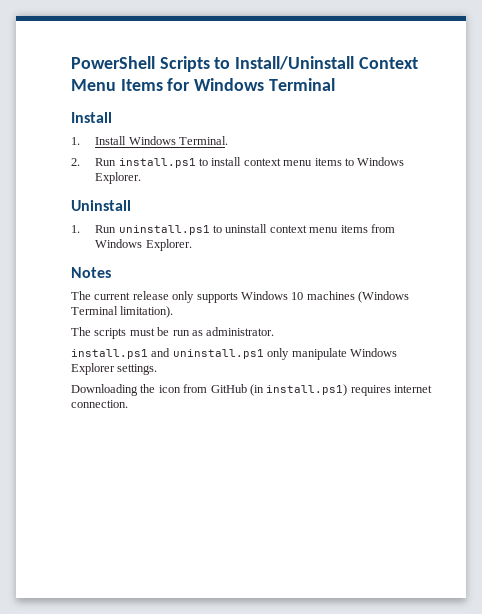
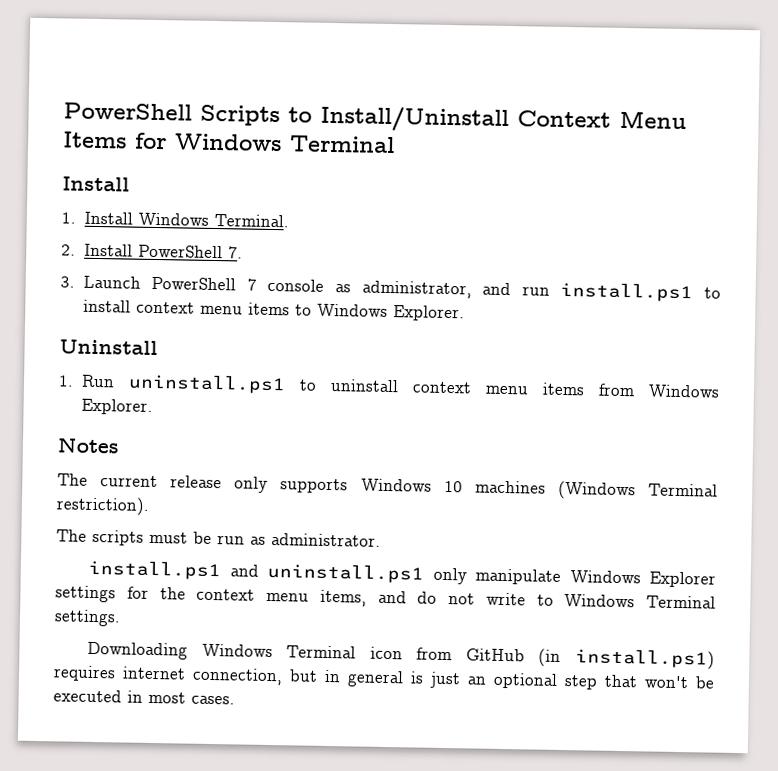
- 2. Run install.ps1 to install context menu items to Windows Explorer.
+ 2. Install PowerShell 7.
+ 3. Launch PowerShell 7 console as administrator, and run install.ps1 to install context menu items to Windows Explorer.
- The current release only supports Windows 10 machines (Windows Terminal limitation).
+ The current release only supports Windows 10 machines (Windows Terminal restriction).
- install.ps1 and uninstall.ps1 only manipulate Windows Explorer settings.
+ install.ps1 and uninstall.ps1 only manipulate Windows Explorer settings for the context menu items, and do not write to Windows Terminal settings.
- Downloading the icon from GitHub (in install.ps1) requires internet connection.
+ Downloading Windows Terminal icon from GitHub (in install.ps1) requires internet connection, but in general is just an optional step that won't be executed in most cases.

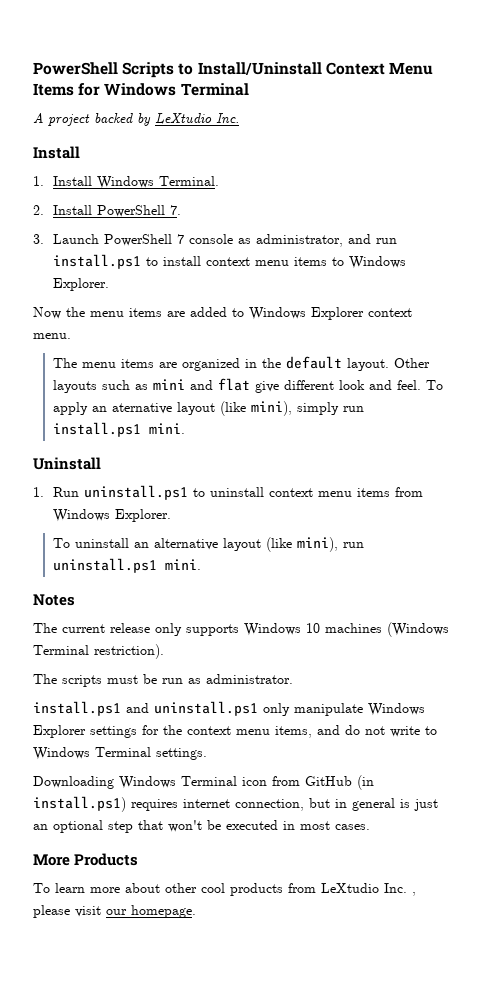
+ A project backed by LeXtudio Inc.
+ Now the menu items are added to Windows Explorer context menu.
+ The menu items are organized in the default layout. Other layouts such as mini and flat give different look and feel. To apply an aternative layout (like mini), simply run install.ps1 mini.
+ To uninstall an alternative layout (like mini), run uninstall.ps1 mini.
+ More Products
+ To learn more about other cool products from LeXtudio Inc. , please visit our homepage.

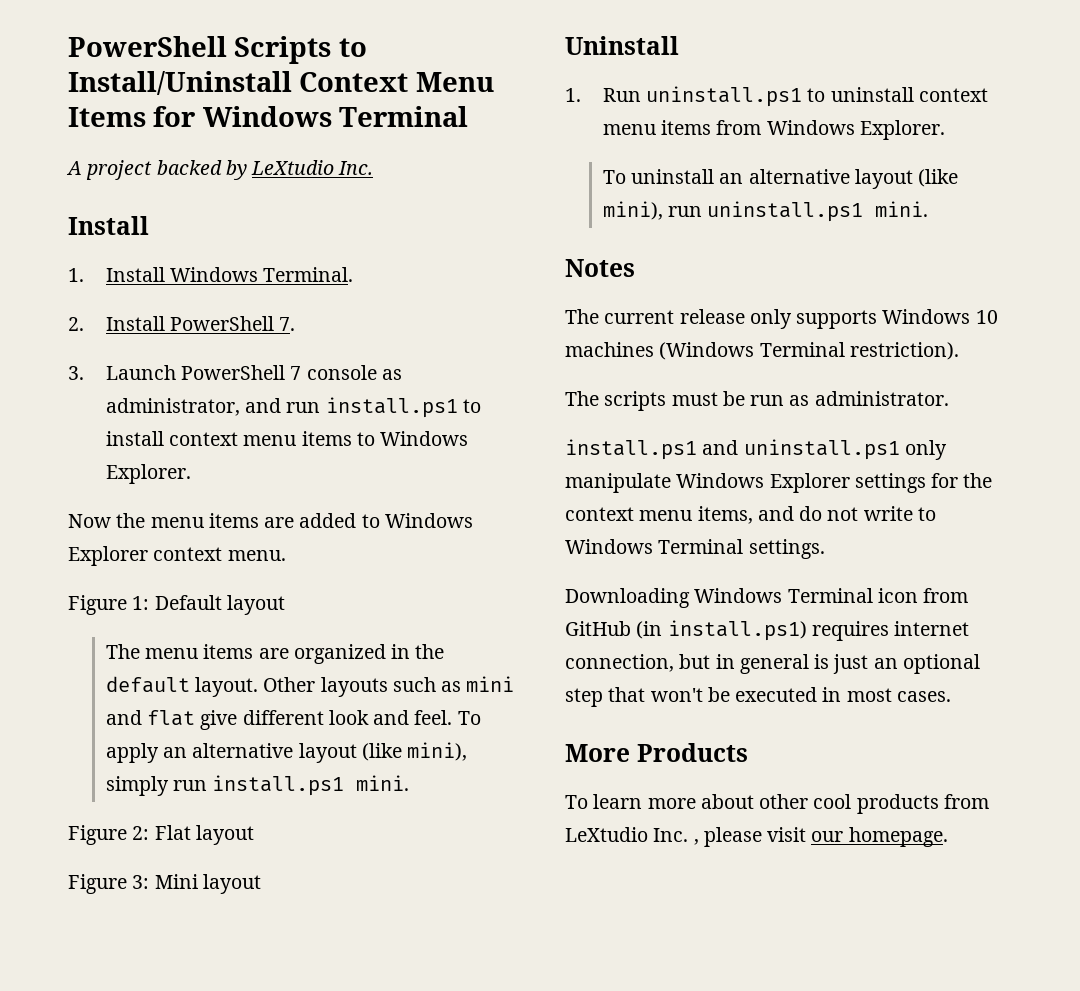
+ Figure 1: Default layout
- To apply an aternative layout (like mini), simply run install.ps1 mini.
+ To apply an alternative layout (like mini), simply run install.ps1 mini.
+ Figure 2: Flat layout
+ Figure 3: Mini layout

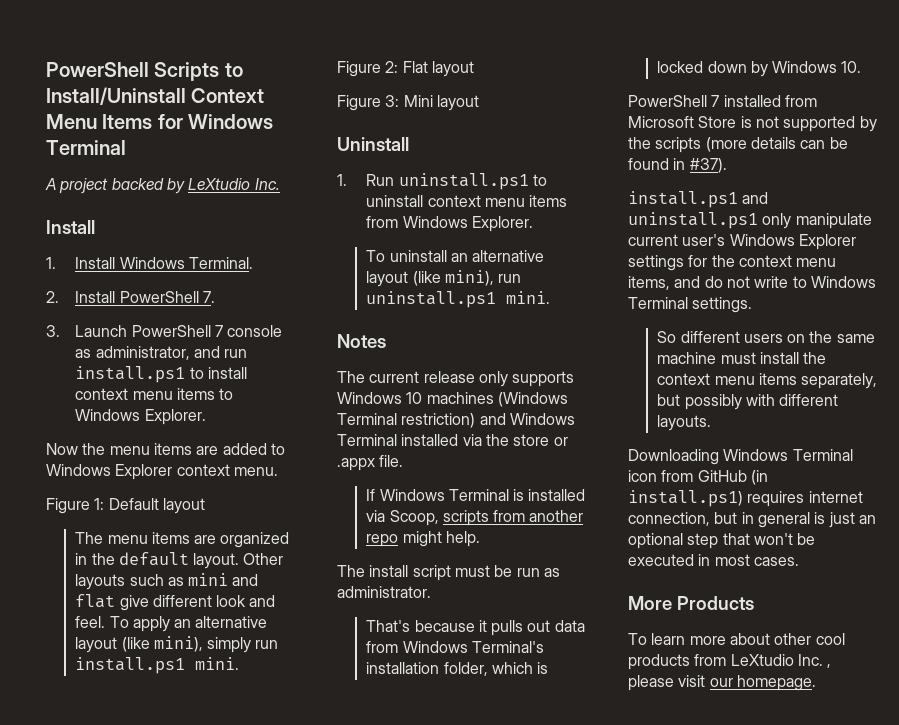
- The current release only supports Windows 10 machines (Windows Terminal restriction).
- The scripts must be run as administrator.
+ The current release only supports Windows 10 machines (Windows Terminal restriction) and Windows Terminal installed via the store or .appx file.
+ If Windows Terminal is installed via Scoop, scripts from another repo might help.
+ The install script must be run as administrator.
+ That's because it pulls out data from Windows Terminal's installation folder, which is locked down by Windows 10.
+ PowerShell 7 installed from Microsoft Store is not supported by the scripts (more details can be found in #37).
- install.ps1 and uninstall.ps1 only manipulate Windows Explorer settings for the context menu items, and do not write to Windows Terminal settings.
+ install.ps1 and uninstall.ps1 only manipulate current user's Windows Explorer settings for the context menu items, and do not write to Windows Terminal settings.
+ So different users on the same machine must install the context menu items separately, but possibly with different layouts.

